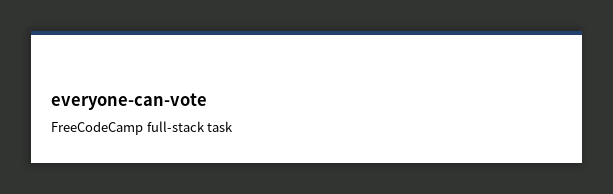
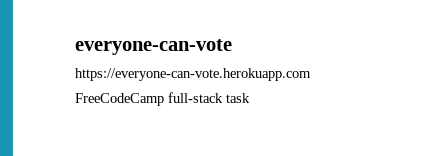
+ https://everyone-can-vote.herokuapp.com

